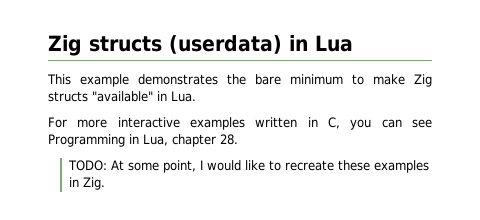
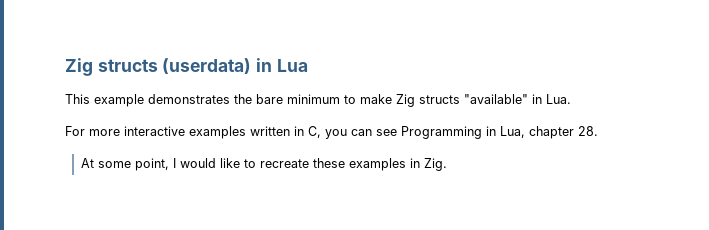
- TODO: At some point, I would like to recreate these examples in Zig.
+ At some point, I would like to recreate these examples in Zig.

